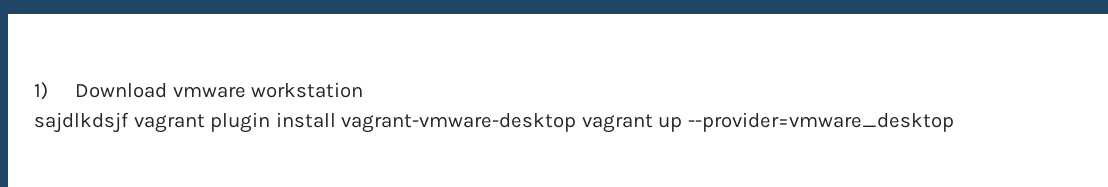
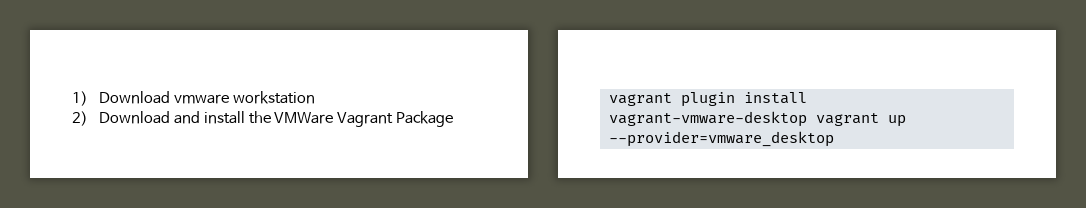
- sajdlkdsjf vagrant plugin install vagrant-vmware-desktop vagrant up --provider=vmware_desktop
+ 2) Download and install the VMWare Vagrant Package
+ vagrant plugin install vagrant-vmware-desktop vagrant up --provider=vmware_desktop

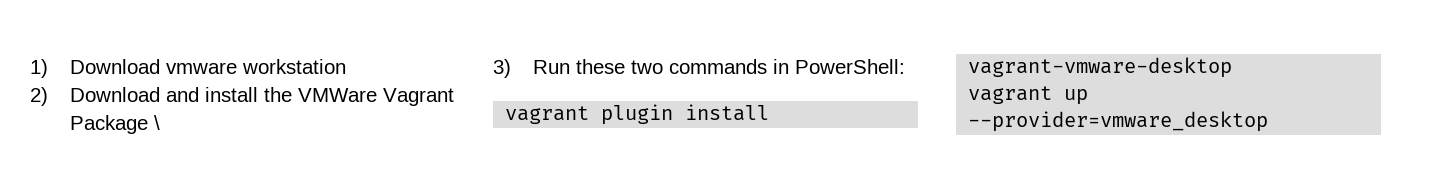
- 2) Download and install the VMWare Vagrant Package
+ 2) Download and install the VMWare Vagrant Package \
+ 3) Run these two commands in PowerShell:
- vagrant plugin install vagrant-vmware-desktop vagrant up --provider=vmware_desktop
+ vagrant plugin install vagrant-vmware-desktop
+ vagrant up --provider=vmware_desktop

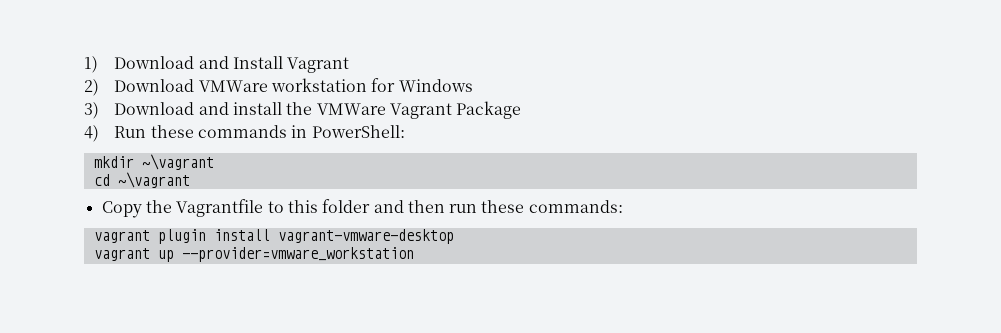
- 1) Download vmware workstation
- 2) Download and install the VMWare Vagrant Package \
- 3) Run these two commands in PowerShell:
+ 1) Download and Install Vagrant
+ 2) Download VMWare workstation for Windows
+ 3) Download and install the VMWare Vagrant Package
+ 4) Run these commands in PowerShell:
+ mkdir ~\vagrant
+ cd ~\vagrant
+ Copy the Vagrantfile to this folder and then run these commands:
- vagrant up --provider=vmware_desktop
+ vagrant up --provider=vmware_workstation

